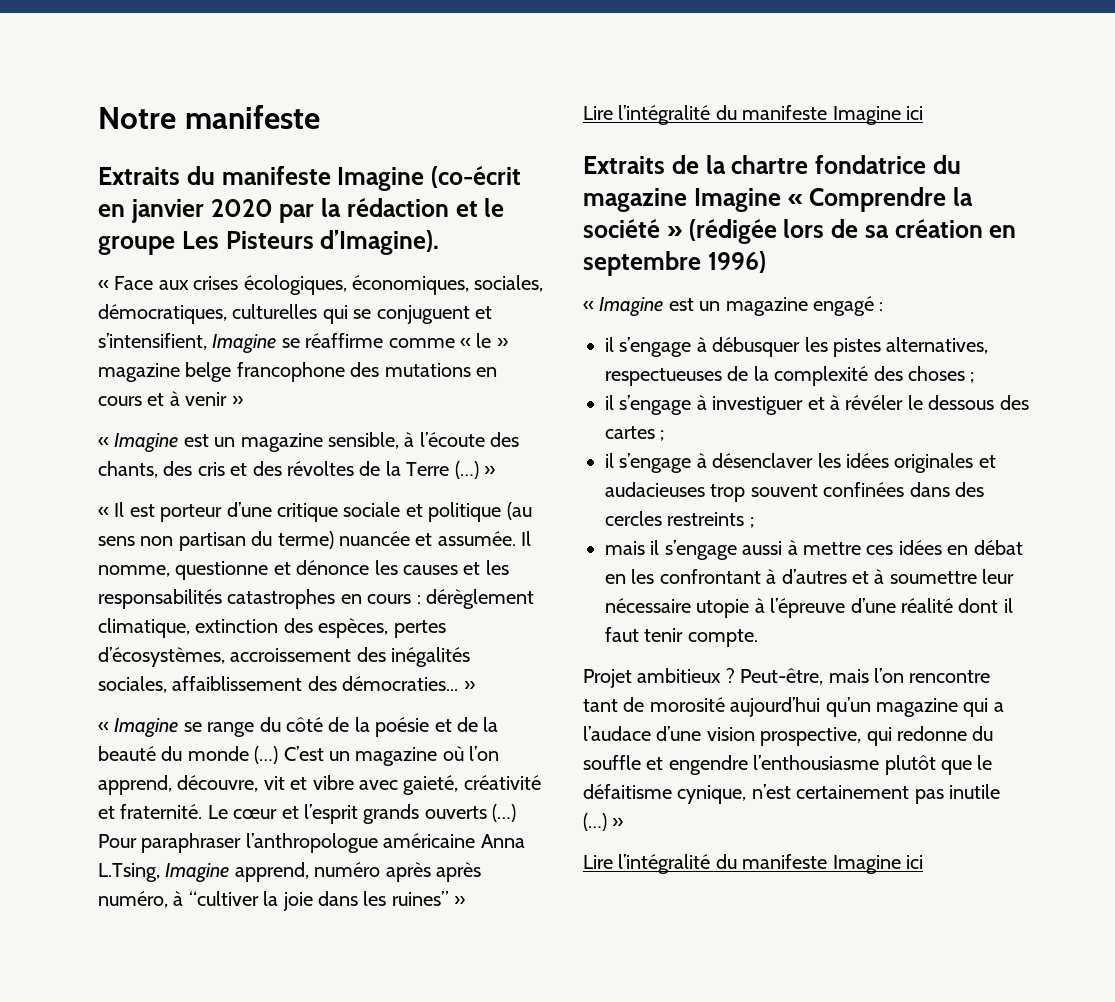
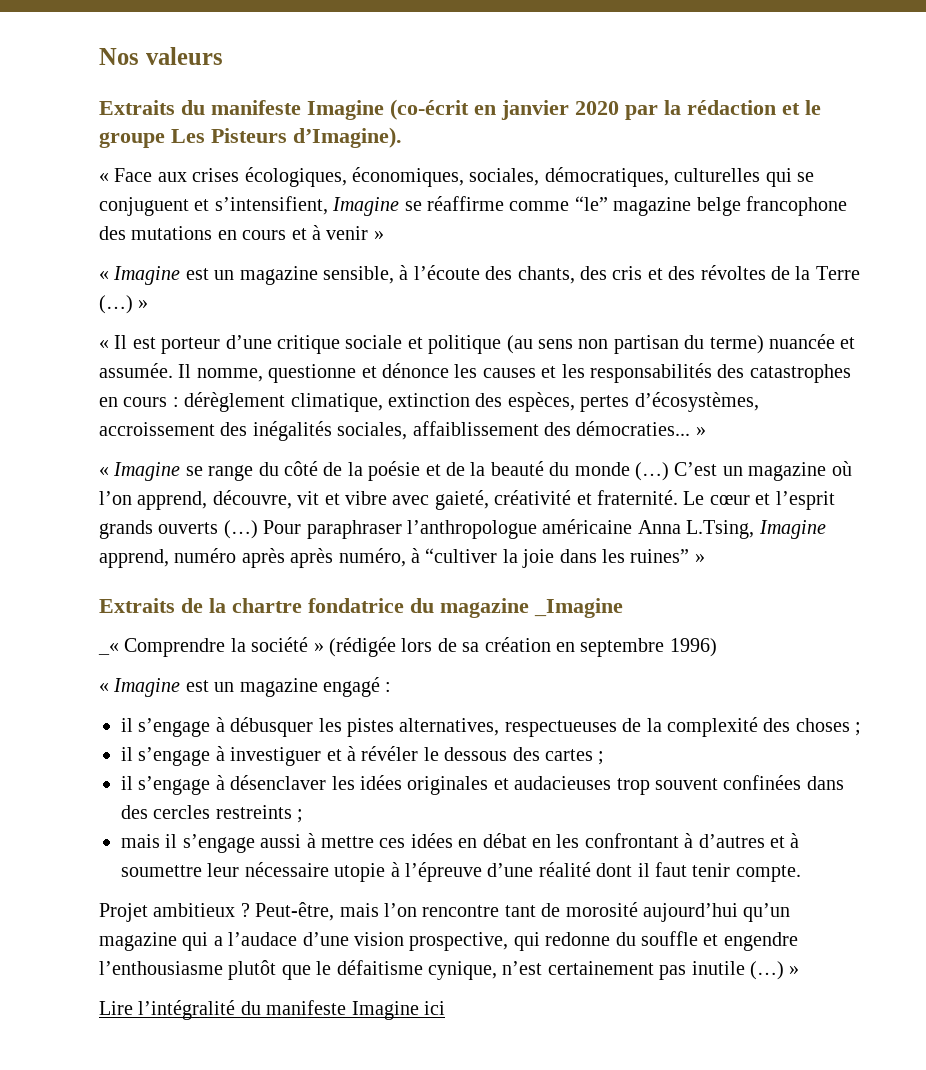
- Notre manifeste
+ Nos valeurs
- « Face aux crises écologiques, économiques, sociales, démocratiques, culturelles qui se conjuguent et s’intensifient, Imagine se réaffirme comme « le » magazine belge francophone des mutations en cours et à venir »
+ « Face aux crises écologiques, économiques, sociales, démocratiques, culturelles qui se conjuguent et s’intensifient, Imagine se réaffirme comme “le” magazine belge francophone des mutations en cours et à venir »
- Il nomme, questionne et dénonce les causes et les responsabilités catastrophes en cours : dérèglement climatique, extinction des espèces, pertes d’écosystèmes, accroissement des inégalités sociales, affaiblissement des démocraties... »
+ Il nomme, questionne et dénonce les causes et les responsabilités des catastrophes en cours : dérèglement climatique, extinction des espèces, pertes d’écosystèmes, accroissement des inégalités sociales, affaiblissement des démocraties... »
  Pour paraphraser l’anthropologue américaine Anna L.Tsing, Imagine apprend, numéro après après numéro, à “cultiver la joie dans les ruines” »
- Lire l’intégralité du manifeste Imagine ici
- Extraits de la chartre fondatrice du magazine Imagine « Comprendre la société » (rédigée lors de sa création en septembre 1996)
+ Extraits de la chartre fondatrice du magazine _Imagine
+ _« Comprendre la société » (rédigée lors de sa création en septembre 1996)

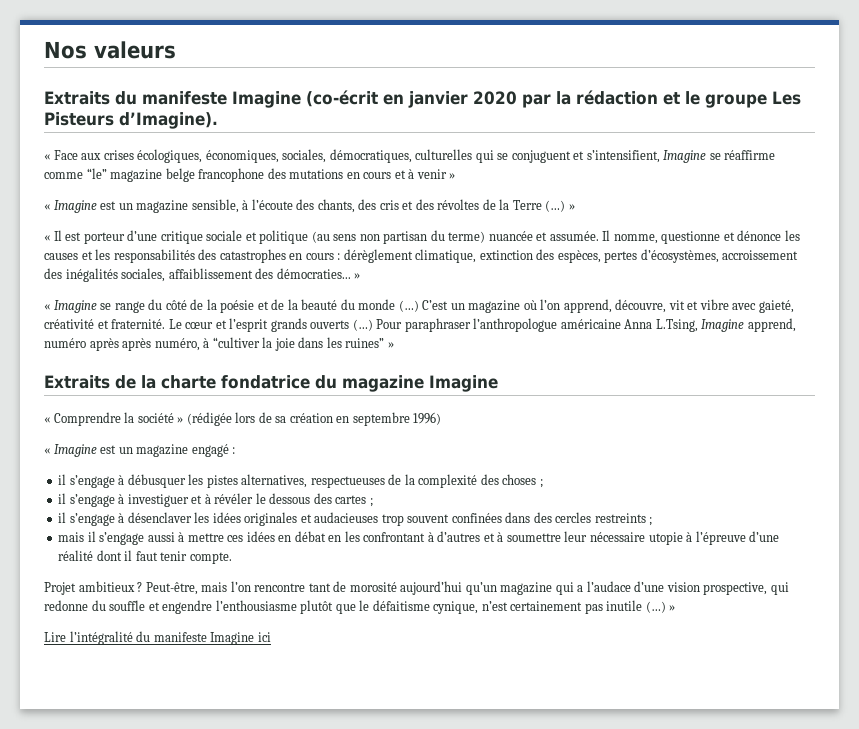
- Extraits de la chartre fondatrice du magazine _Imagine
- _« Comprendre la société » (rédigée lors de sa création en septembre 1996)
+ Extraits de la charte fondatrice du magazine Imagine
+ « Comprendre la société » (rédigée lors de sa création en septembre 1996)

